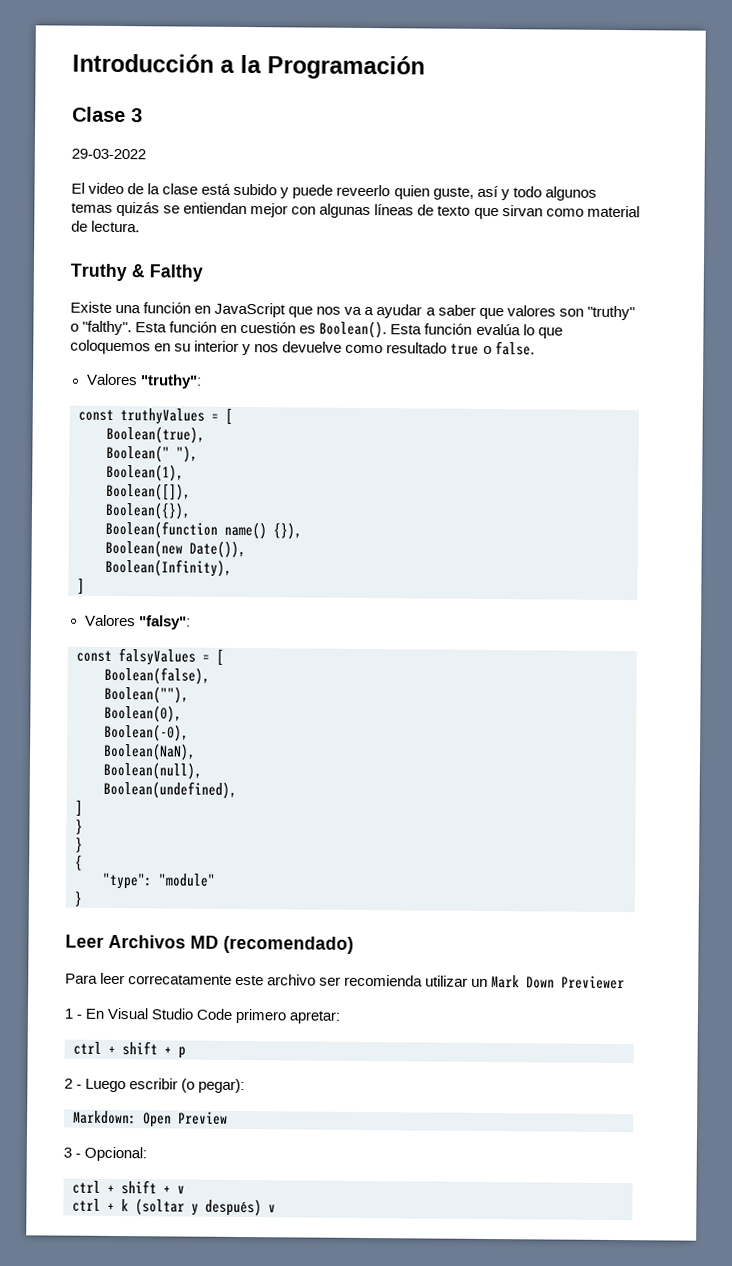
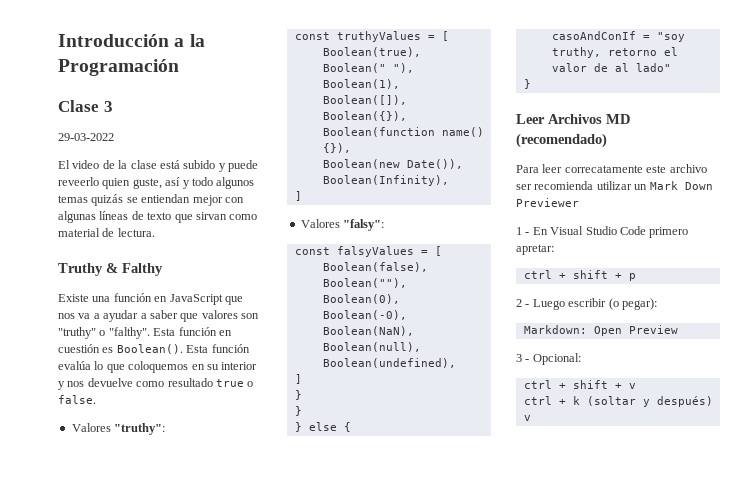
- {
+ } else {
- "type": "module"
+ casoAndConIf = "soy truthy, retorno el valor de al lado"

